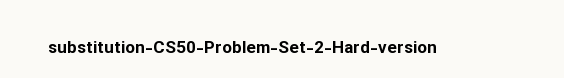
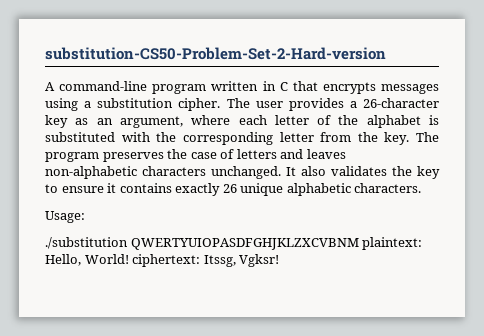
+ A command-line program written in C that encrypts messages using a substitution cipher. The user provides a 26-character key as an argument, where each letter of the alphabet is substituted with the corresponding letter from the key. The program preserves the case of letters and leaves non-alphabetic characters unchanged. It also validates the key to ensure it contains exactly 26 unique alphabetic characters.
+ Usage:
+ ./substitution QWERTYUIOPASDFGHJKLZXCVBNM plaintext: Hello, World! ciphertext: Itssg, Vgksr!

